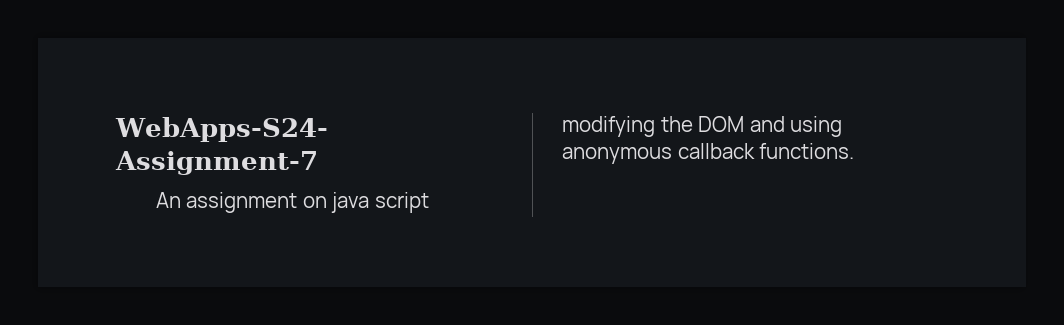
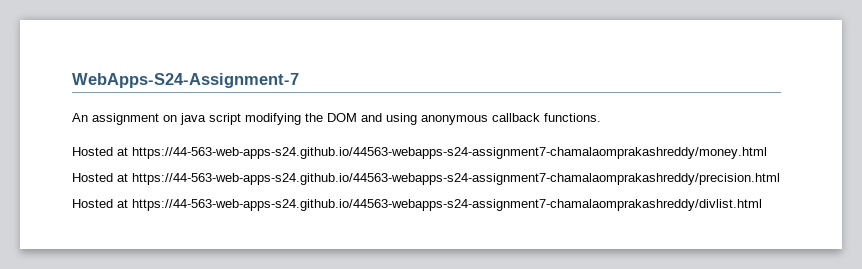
+ Hosted at https://44-563-web-apps-s24.github.io/44563-webapps-s24-assignment7-chamalaomprakashreddy/money.html
+ Hosted at https://44-563-web-apps-s24.github.io/44563-webapps-s24-assignment7-chamalaomprakashreddy/precision.html
+ Hosted at https://44-563-web-apps-s24.github.io/44563-webapps-s24-assignment7-chamalaomprakashreddy/divlist.html

